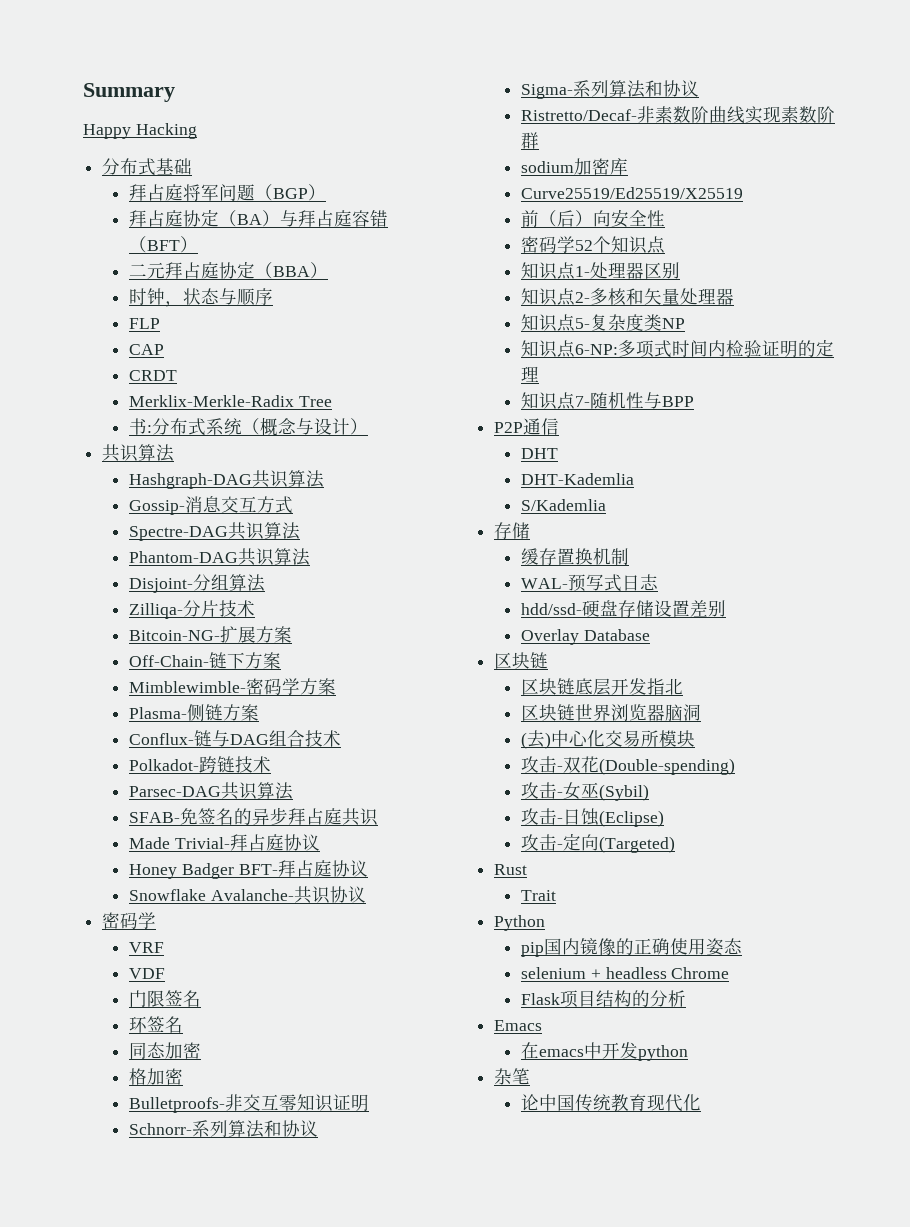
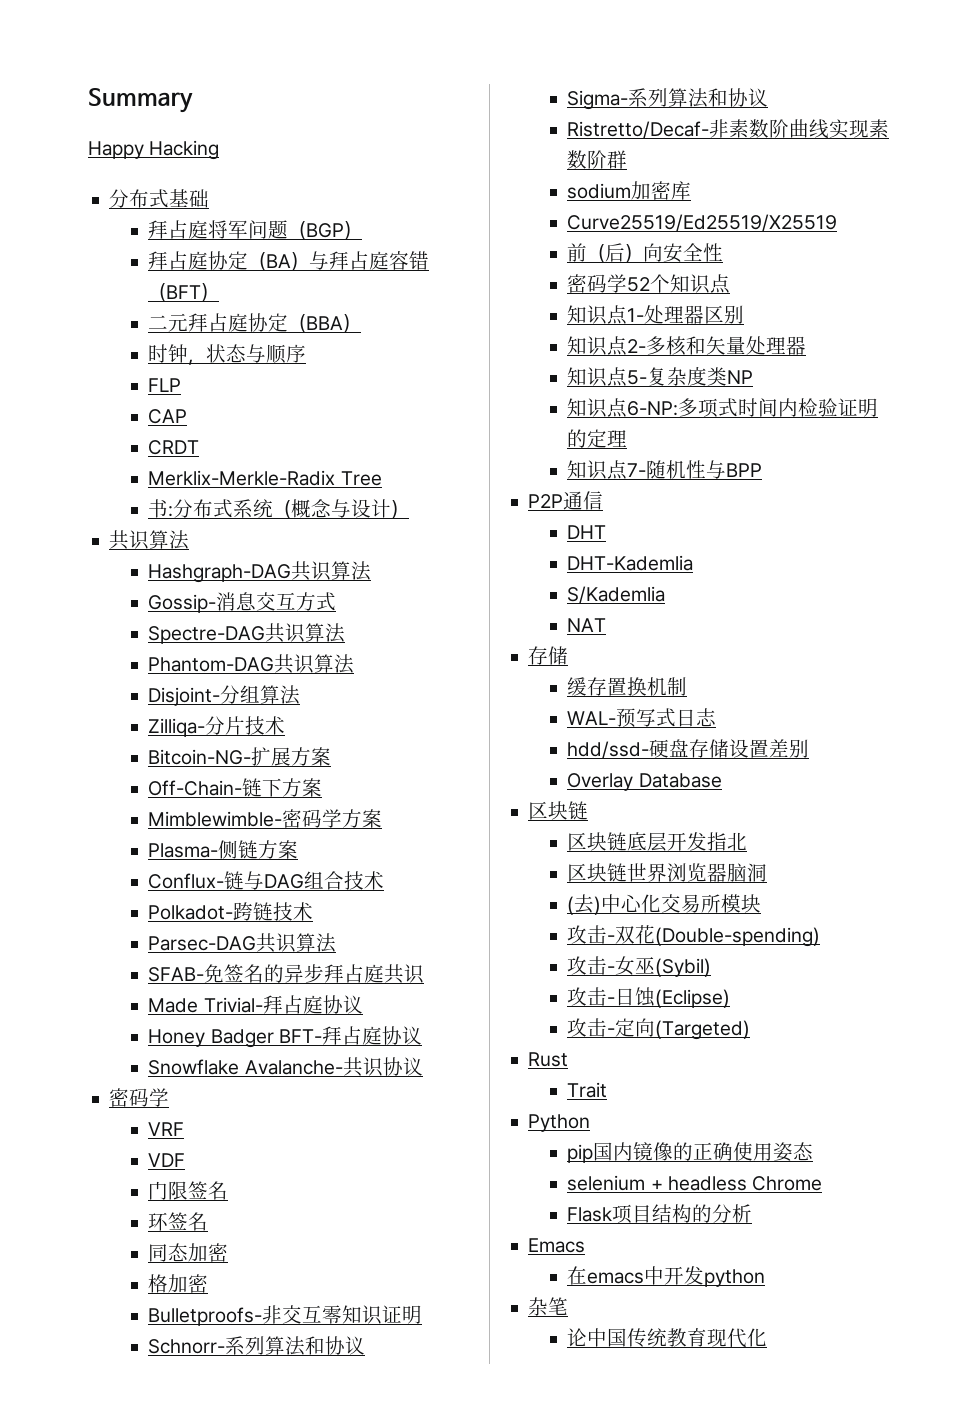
+ NAT

